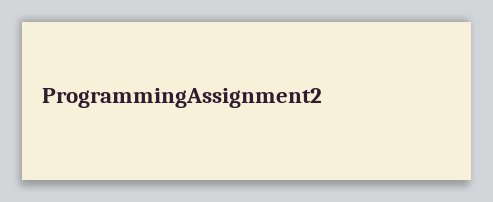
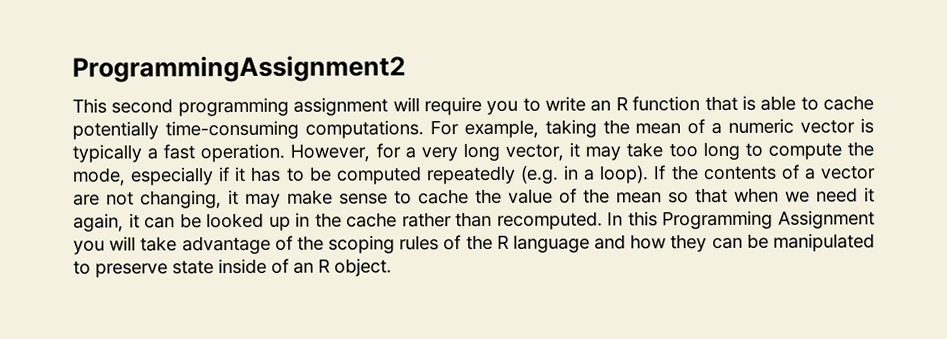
+ This second programming assignment will require you to write an R function that is able to cache potentially time-consuming computations. For example, taking the mean of a numeric vector is typically a fast operation. However, for a very long vector, it may take too long to compute the mode, especially if it has to be computed repeatedly (e.g. in a loop). If the contents of a vector are not changing, it may make sense to cache the value of the mean so that when we need it again, it can be looked up in the cache rather than recomputed. In this Programming Assignment you will take advantage of the scoping rules of the R language and how they can be manipulated to preserve state inside of an R object.

